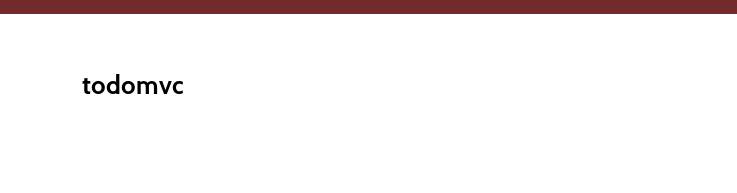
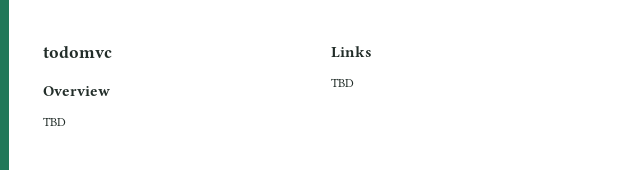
+ Overview
+ TBD
+ Links
+ TBD

